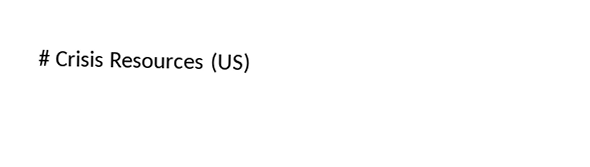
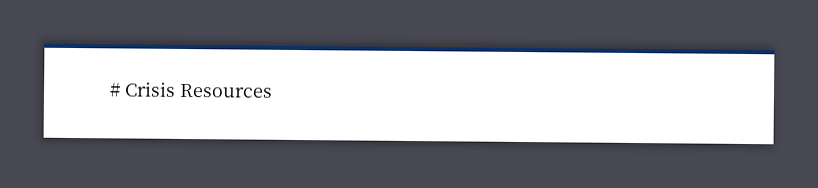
- # Crisis Resources (US)
+ # Crisis Resources

